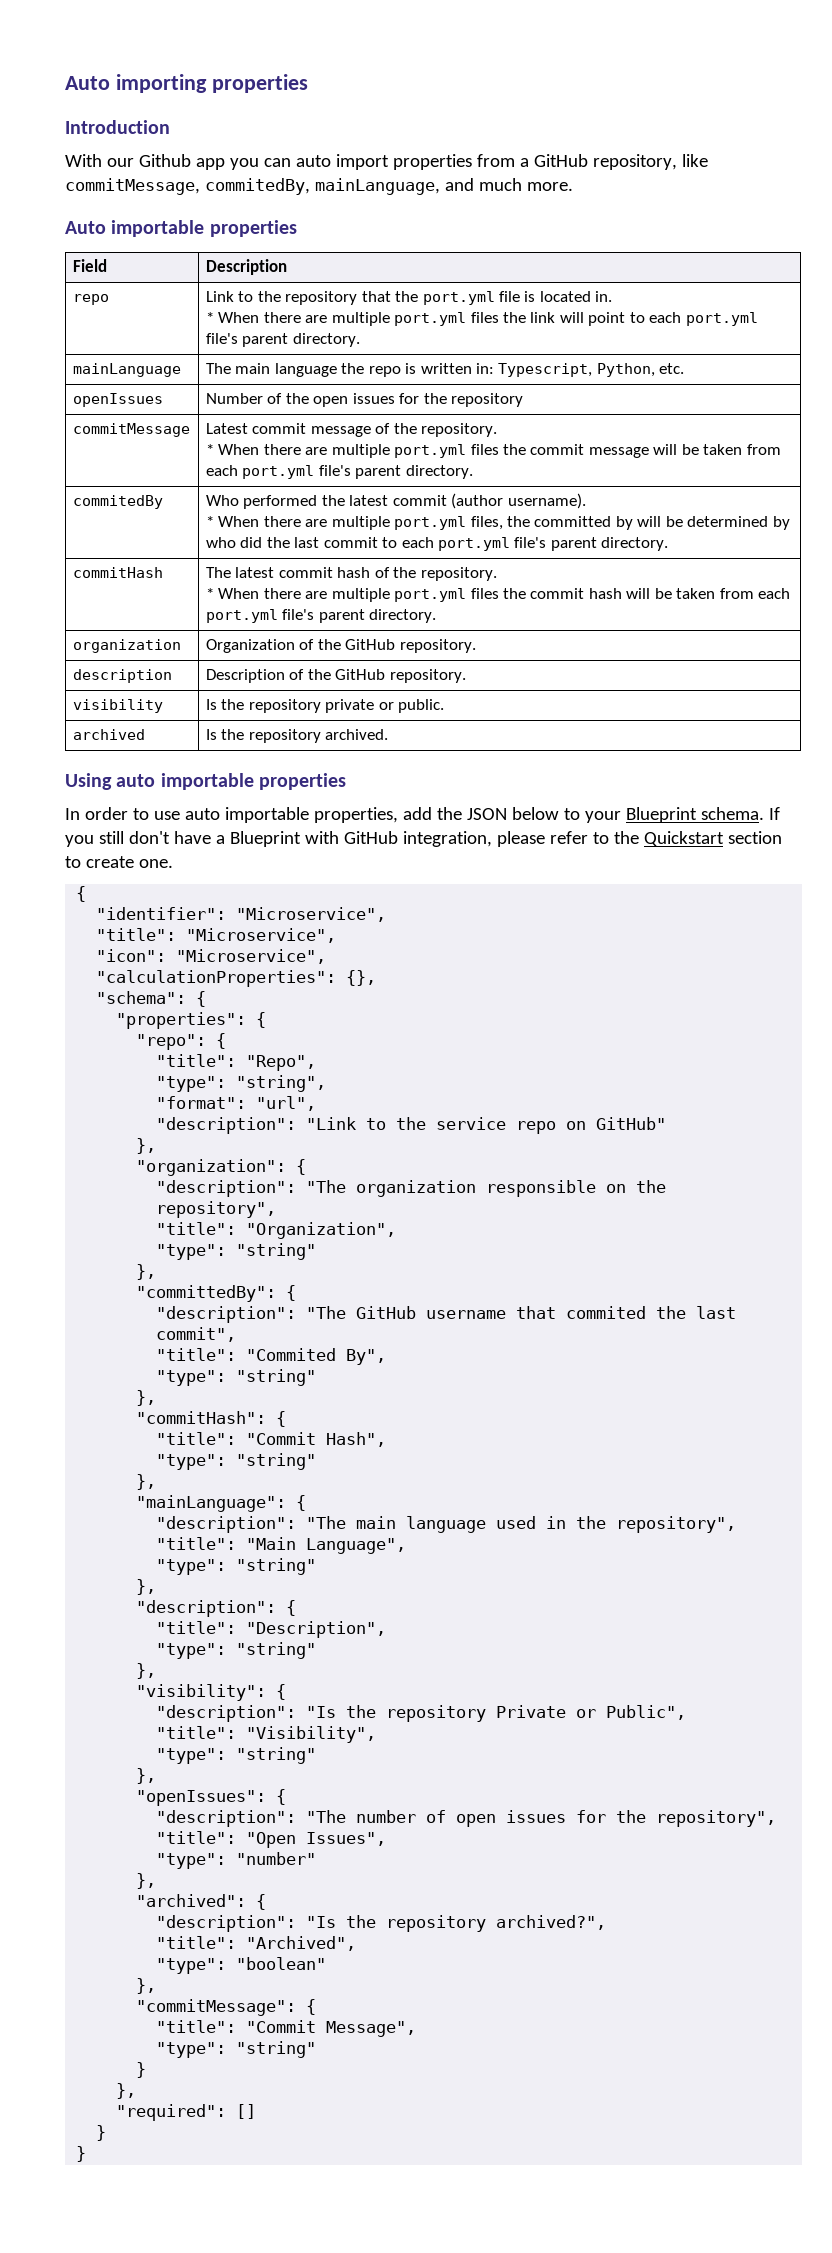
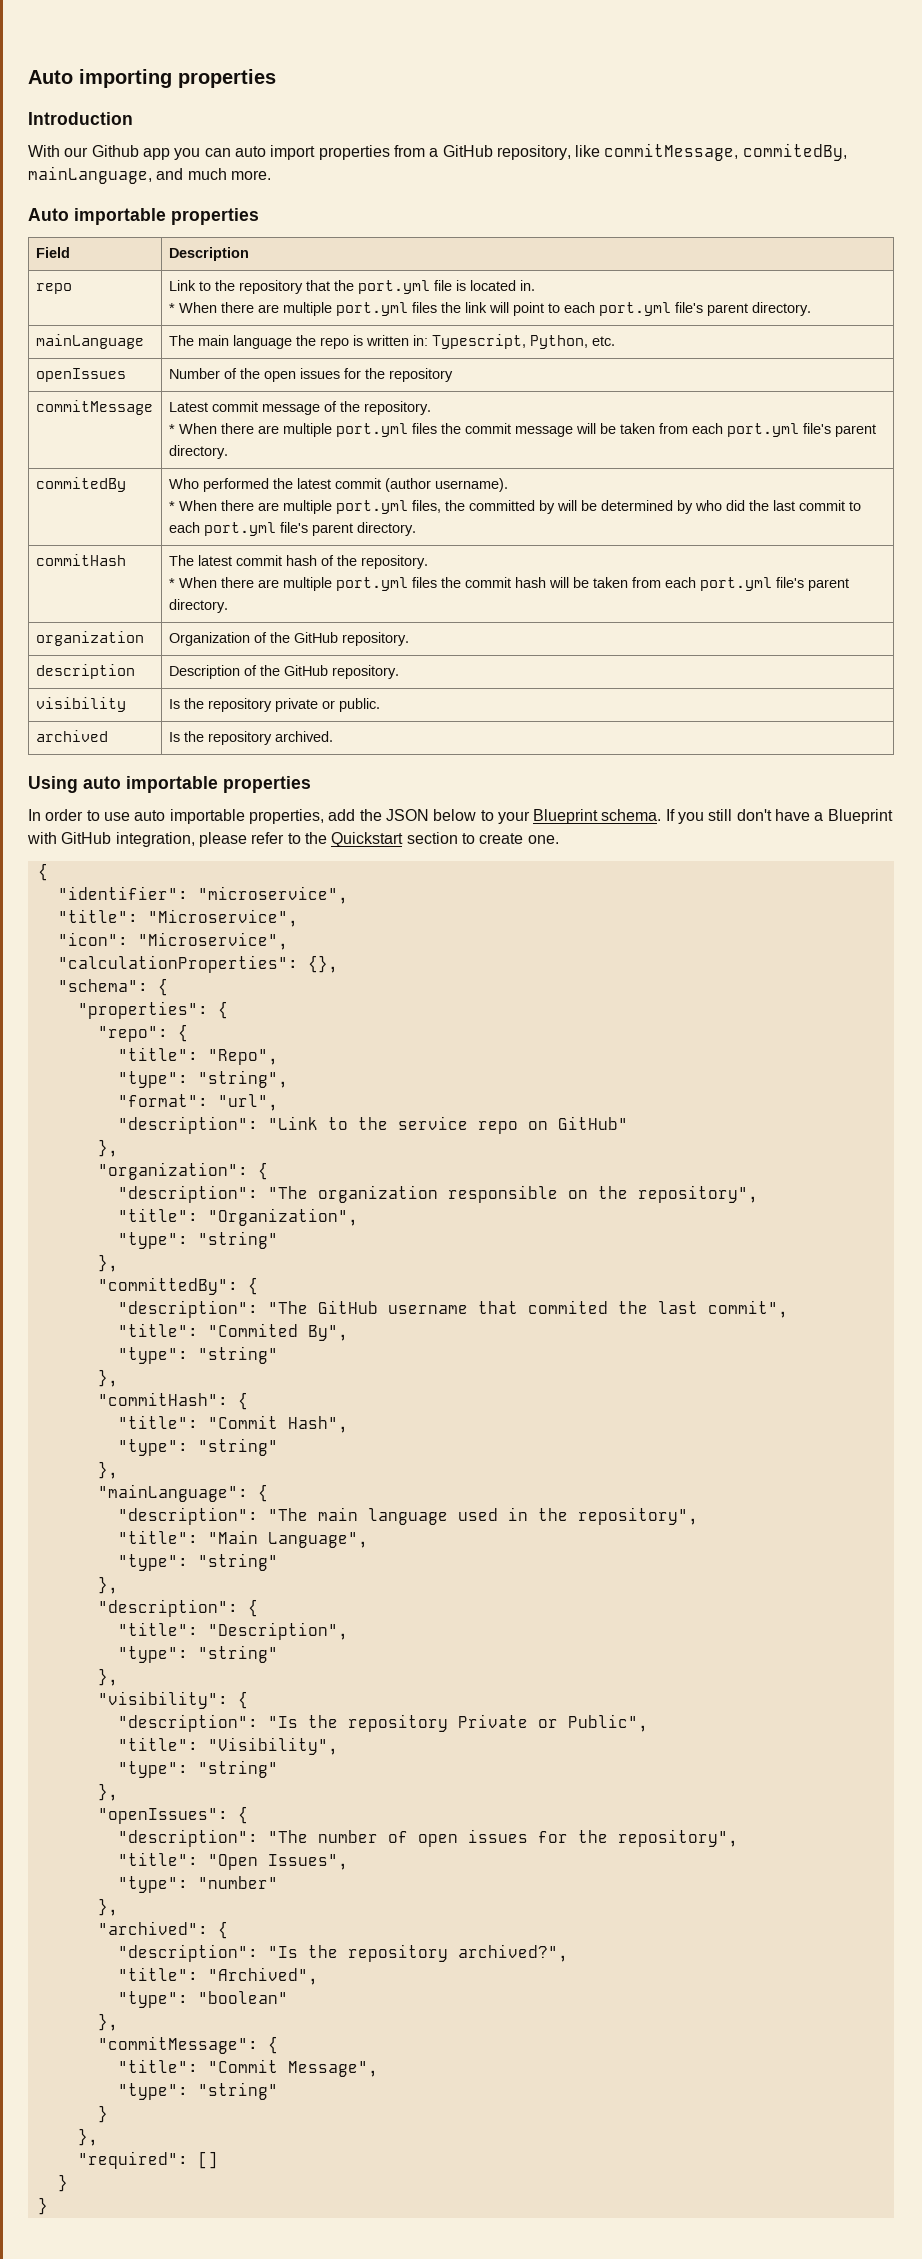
- "identifier": "Microservice",
+ "identifier": "microservice",

